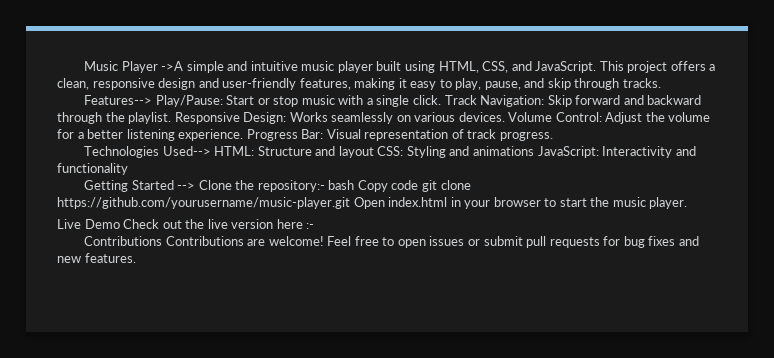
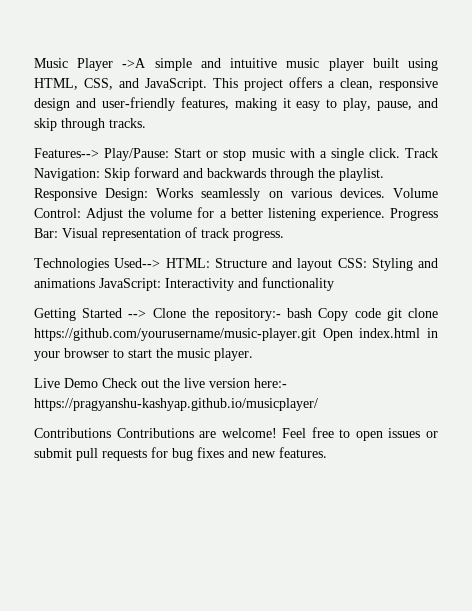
- Track Navigation: Skip forward and backward through the playlist.
+ Track Navigation: Skip forward and backwards through the playlist.
- Live Demo Check out the live version here :-
+ Live Demo Check out the live version here:- https://pragyanshu-kashyap.github.io/musicplayer/

